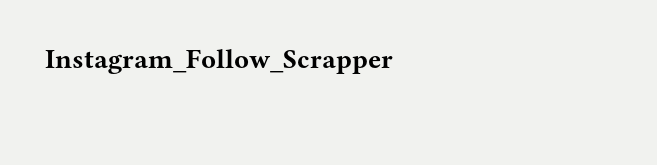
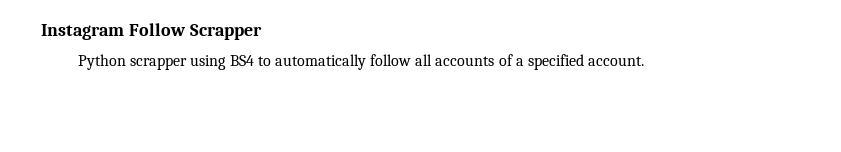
- Instagram_Follow_Scrapper
+ Instagram Follow Scrapper
+ Python scrapper using BS4 to automatically follow all accounts of a specified account.

